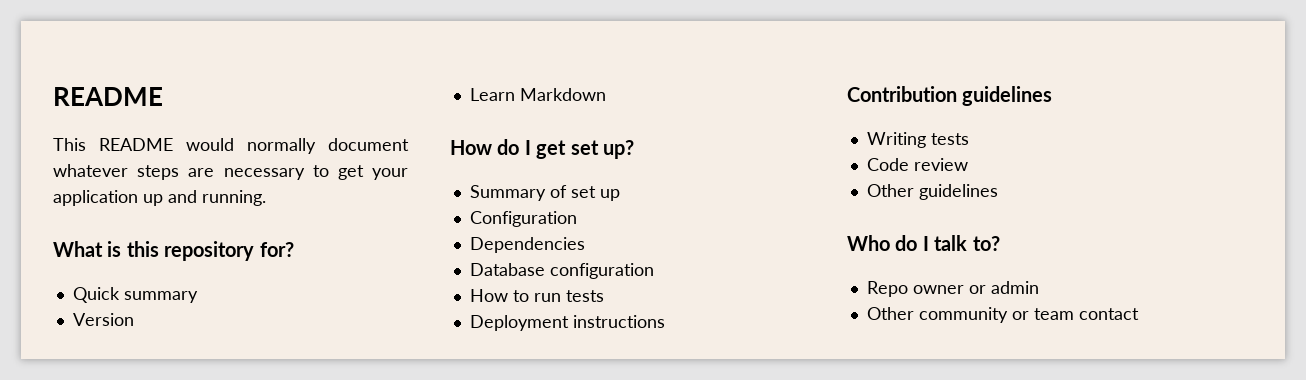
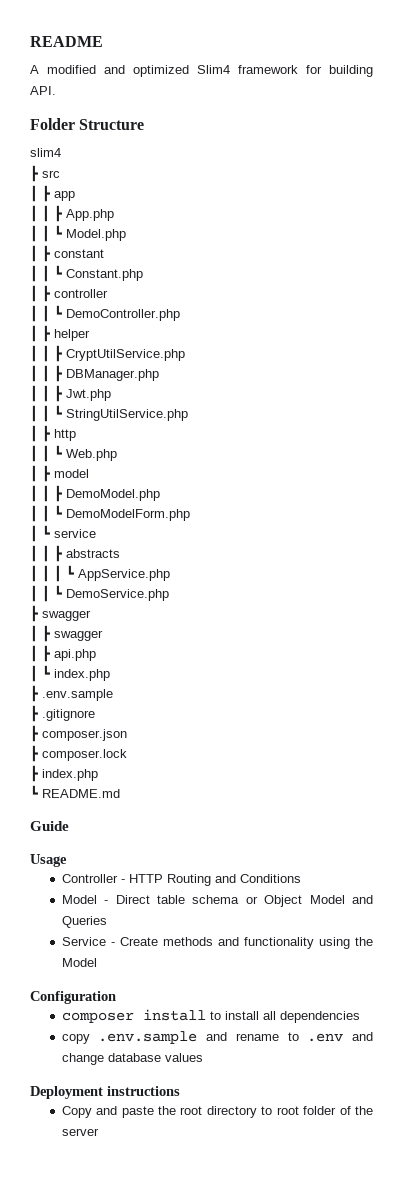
- This README would normally document whatever steps are necessary to get your application up and running.
- What is this repository for?
- Quick summary
- Version
- Learn Markdown
- How do I get set up?
- Summary of set up
+ A modified and optimized Slim4 framework for building API.
+ Folder Structure
+ slim4
+ ┣ src
+ ┃ ┣ app
+ ┃ ┃ ┣ App.php
+ ┃ ┃ ┗ Model.php
+ ┃ ┣ constant
+ ┃ ┃ ┗ Constant.php
+ ┃ ┣ controller
+ ┃ ┃ ┗ DemoController.php
+ ┃ ┣ helper
+ ┃ ┃ ┣ CryptUtilService.php
+ ┃ ┃ ┣ DBManager.php
+ ┃ ┃ ┣ Jwt.php
+ ┃ ┃ ┗ StringUtilService.php
+ ┃ ┣ http
+ ┃ ┃ ┗ Web.php
+ ┃ ┣ model
+ ┃ ┃ ┣ DemoModel.php
+ ┃ ┃ ┗ DemoModelForm.php
+ ┃ ┗ service
+ ┃ ┃ ┣ abstracts
+ ┃ ┃ ┃ ┗ AppService.php
+ ┃ ┃ ┗ DemoService.php
+ ┣ swagger
+ ┃ ┣ swagger
+ ┃ ┣ api.php
+ ┃ ┗ index.php
+ ┣ .env.sample
+ ┣ .gitignore
+ ┣ composer.json
+ ┣ composer.lock
+ ┣ index.php
+ ┗ README.md
+ Guide
+ Usage
+ Controller - HTTP Routing and Conditions
+ Model - Direct table schema or Object Model and Queries
+ Service - Create methods and functionality using the Model
  Configuration
- Dependencies
- Database configuration
- How to run tests
+ composer install to install all dependencies
+ copy .env.sample and rename to .env and change database values
  Deployment instructions
- Contribution guidelines
- Writing tests
- Code review
- Other guidelines
- Who do I talk to?
- Repo owner or admin
- Other community or team contact
+ Copy and paste the root directory to root folder of the server

